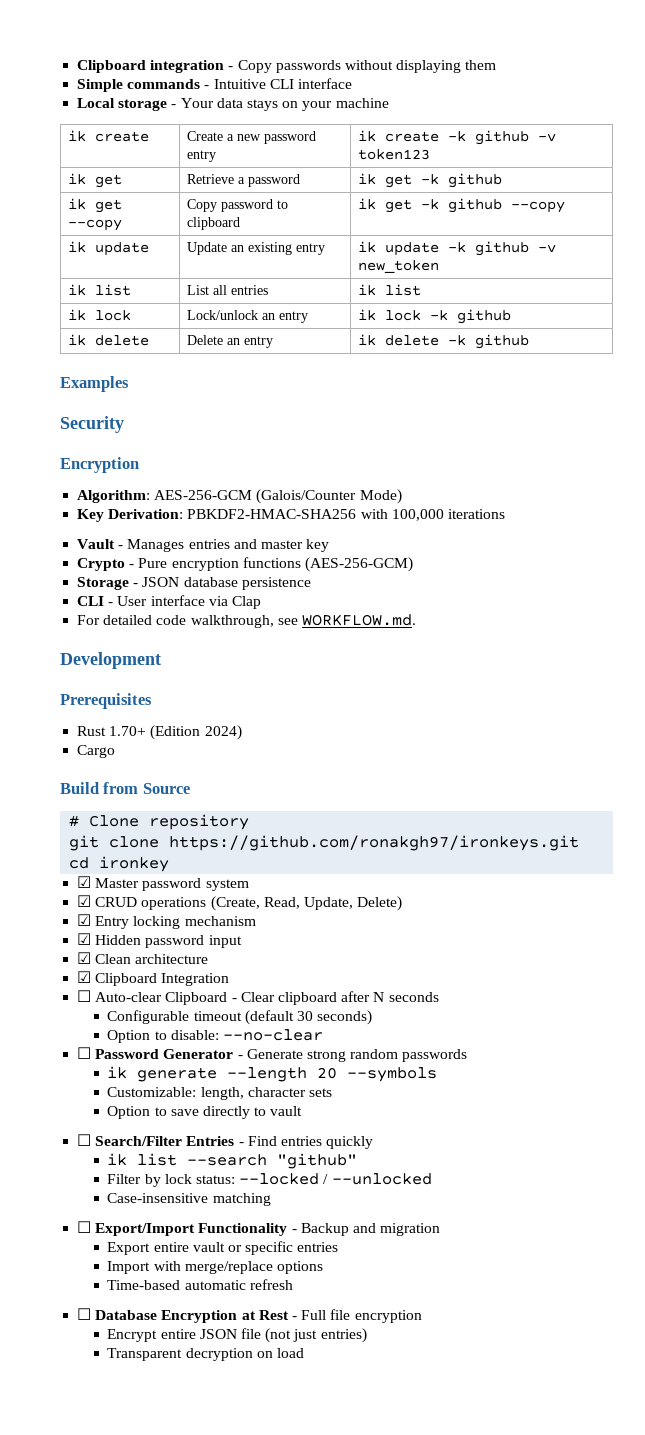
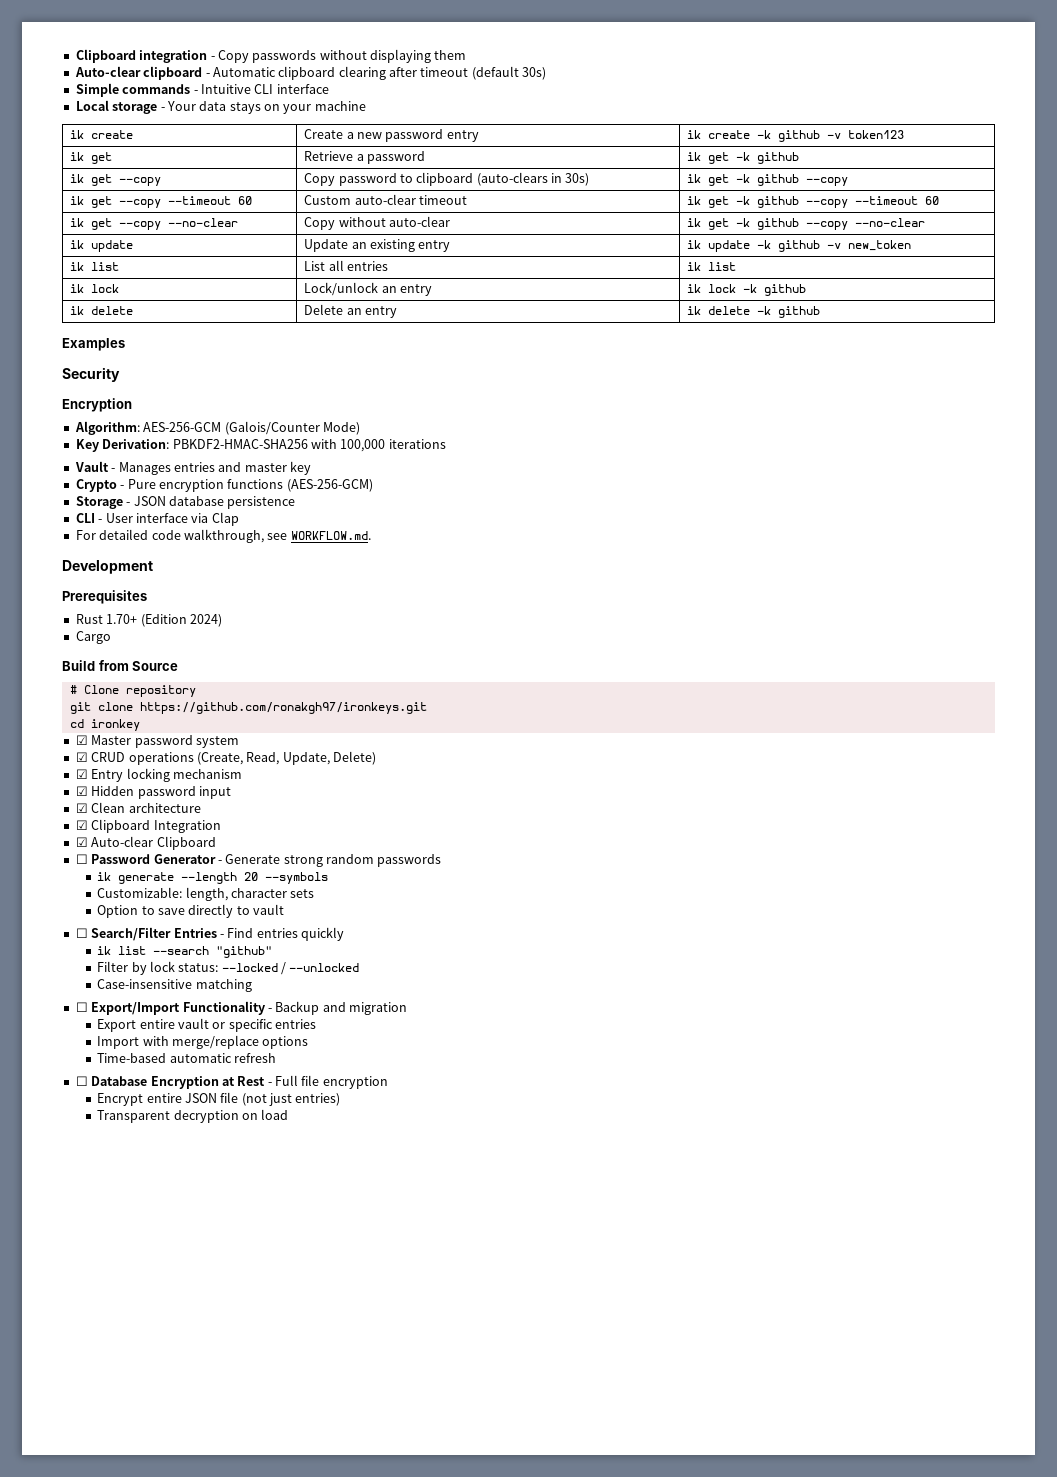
+ Auto-clear clipboard - Automatic clipboard clearing after timeout (default 30s)
- ik get --copy | Copy password to clipboard | ik get -k github --copy
+ ik get --copy | Copy password to clipboard (auto-clears in 30s) | ik get -k github --copy
+ ik get --copy --timeout 60 | Custom auto-clear timeout | ik get -k github --copy --timeout 60
+ ik get --copy --no-clear | Copy without auto-clear | ik get -k github --copy --no-clear
- ☐ Auto-clear Clipboard - Clear clipboard after N seconds
- Configurable timeout (default 30 seconds)
- Option to disable: --no-clear
+ ☑ Auto-clear Clipboard

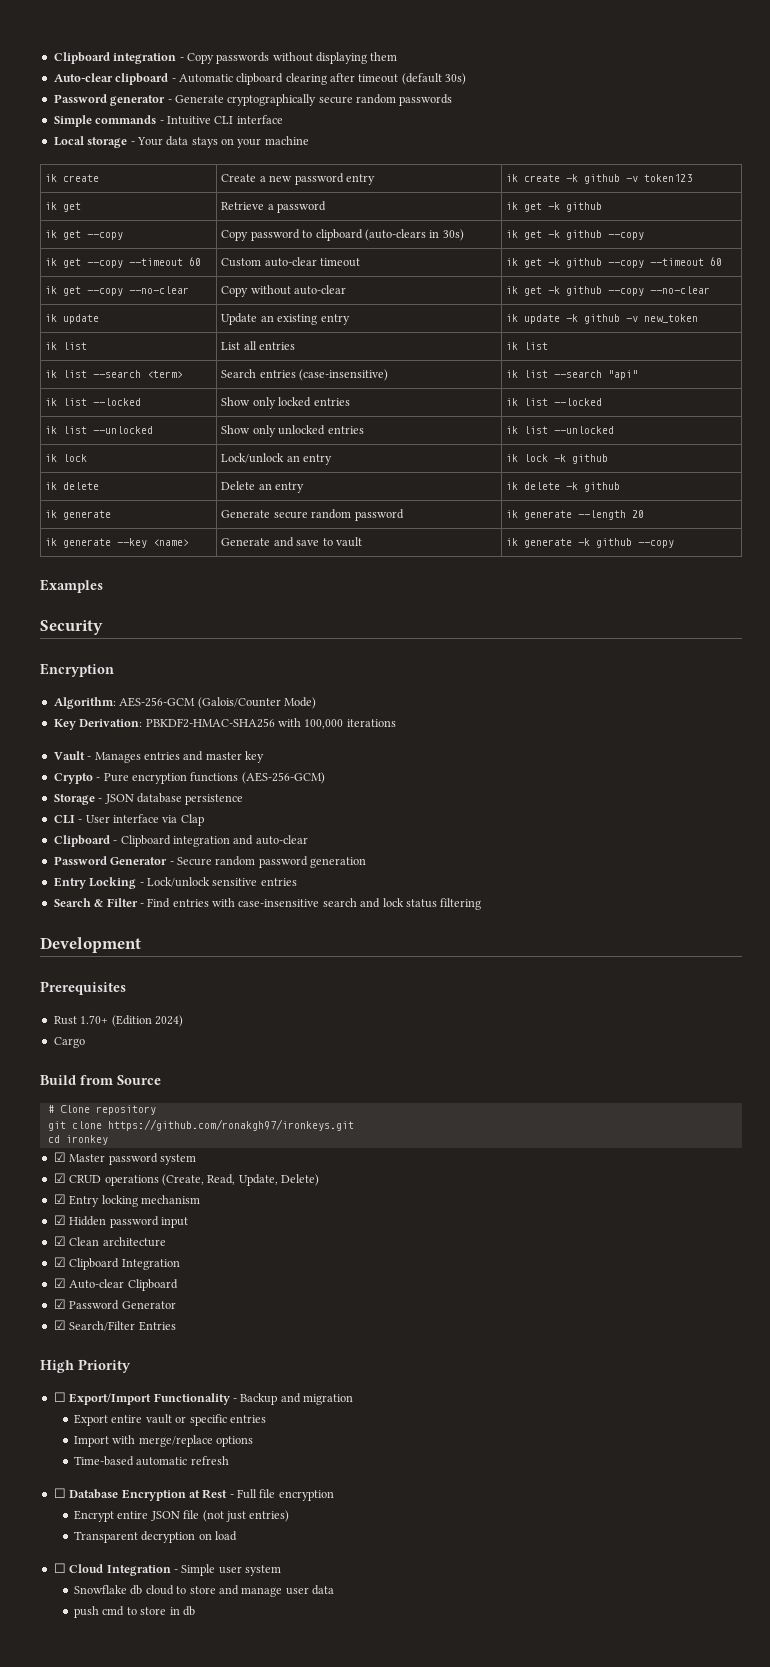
+ Password generator - Generate cryptographically secure random passwords
+ ik list --search <term> | Search entries (case-insensitive) | ik list --search "api"
+ ik list --locked | Show only locked entries | ik list --locked
+ ik list --unlocked | Show only unlocked entries | ik list --unlocked
+ ik generate | Generate secure random password | ik generate --length 20
+ ik generate --key <name> | Generate and save to vault | ik generate -k github --copy
- For detailed code walkthrough, see WORKFLOW.md.
+ Clipboard - Clipboard integration and auto-clear
+ Password Generator - Secure random password generation
+ Entry Locking - Lock/unlock sensitive entries
+ Search & Filter - Find entries with case-insensitive search and lock status filtering
- ☐ Password Generator - Generate strong random passwords
- ik generate --length 20 --symbols
- Customizable: length, character sets
- Option to save directly to vault
- ☐ Search/Filter Entries - Find entries quickly
- ik list --search "github"
- Filter by lock status: --locked / --unlocked
- Case-insensitive matching
+ ☑ Password Generator
+ ☑ Search/Filter Entries
+ High Priority
+ ☐ Cloud Integration - Simple user system
+ Snowflake db cloud to store and manage user data
+ push cmd to store in db

